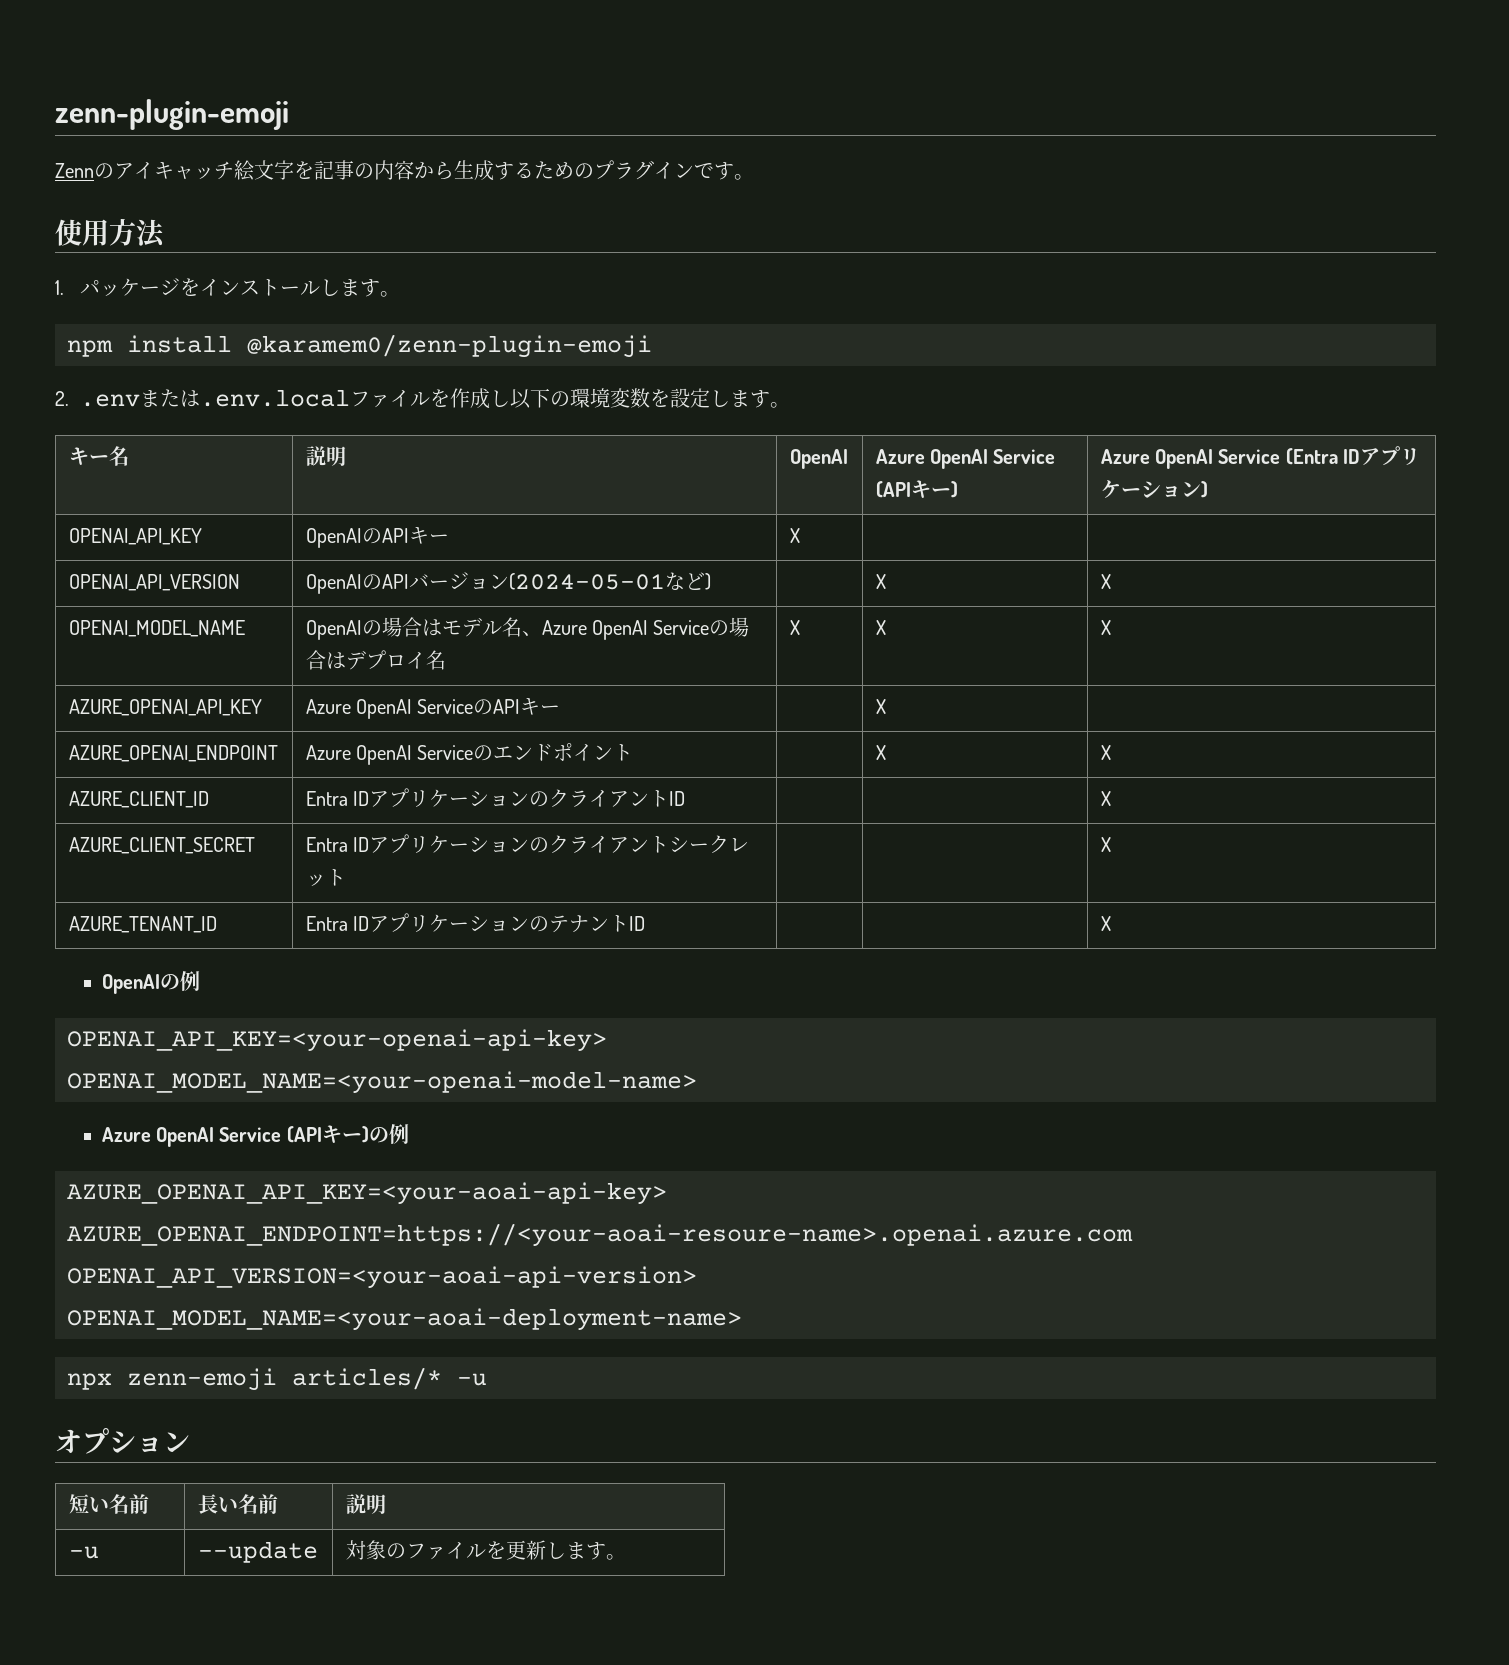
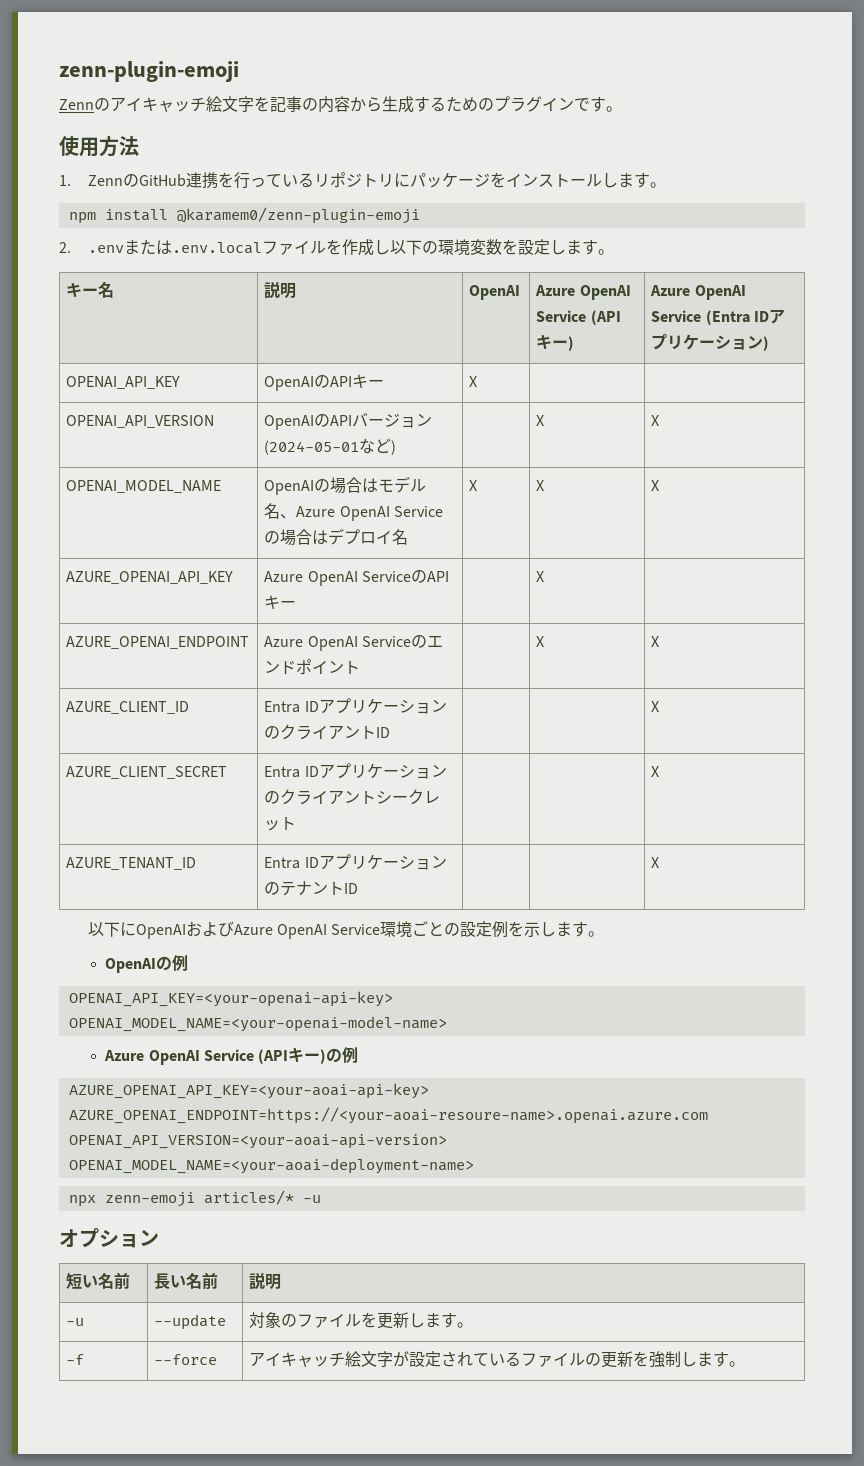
- 1.パッケージをインストールします。
+ 1. ZennのGitHub連携を行っているリポジトリにパッケージをインストールします。
+ 以下にOpenAIおよびAzure OpenAI Service環境ごとの設定例を示します。
+ -f | --force | アイキャッチ絵文字が設定されているファイルの更新を強制します。

